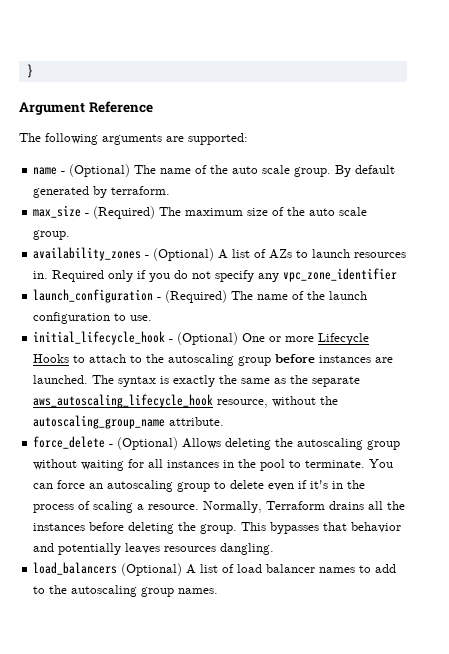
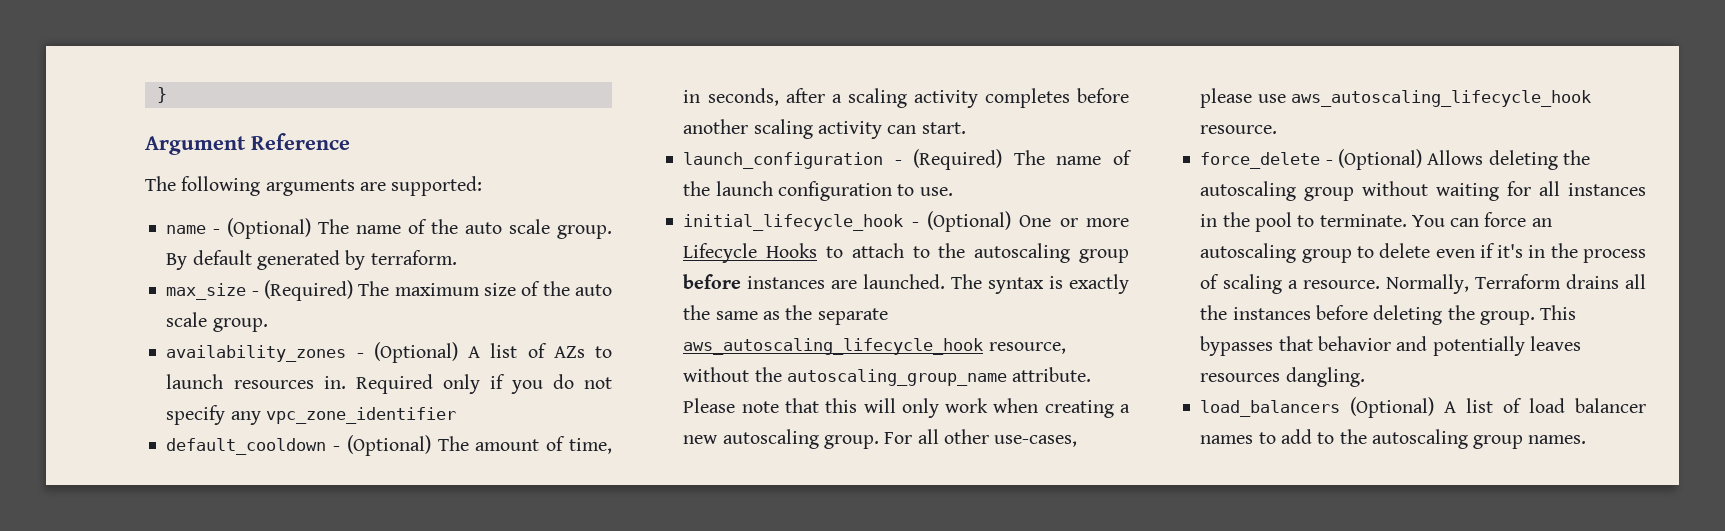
+ default_cooldown - (Optional) The amount of time, in seconds, after a scaling activity completes before another scaling activity can start.
+ Please note that this will only work when creating a new autoscaling group. For all other use-cases, please use aws_autoscaling_lifecycle_hook resource.

